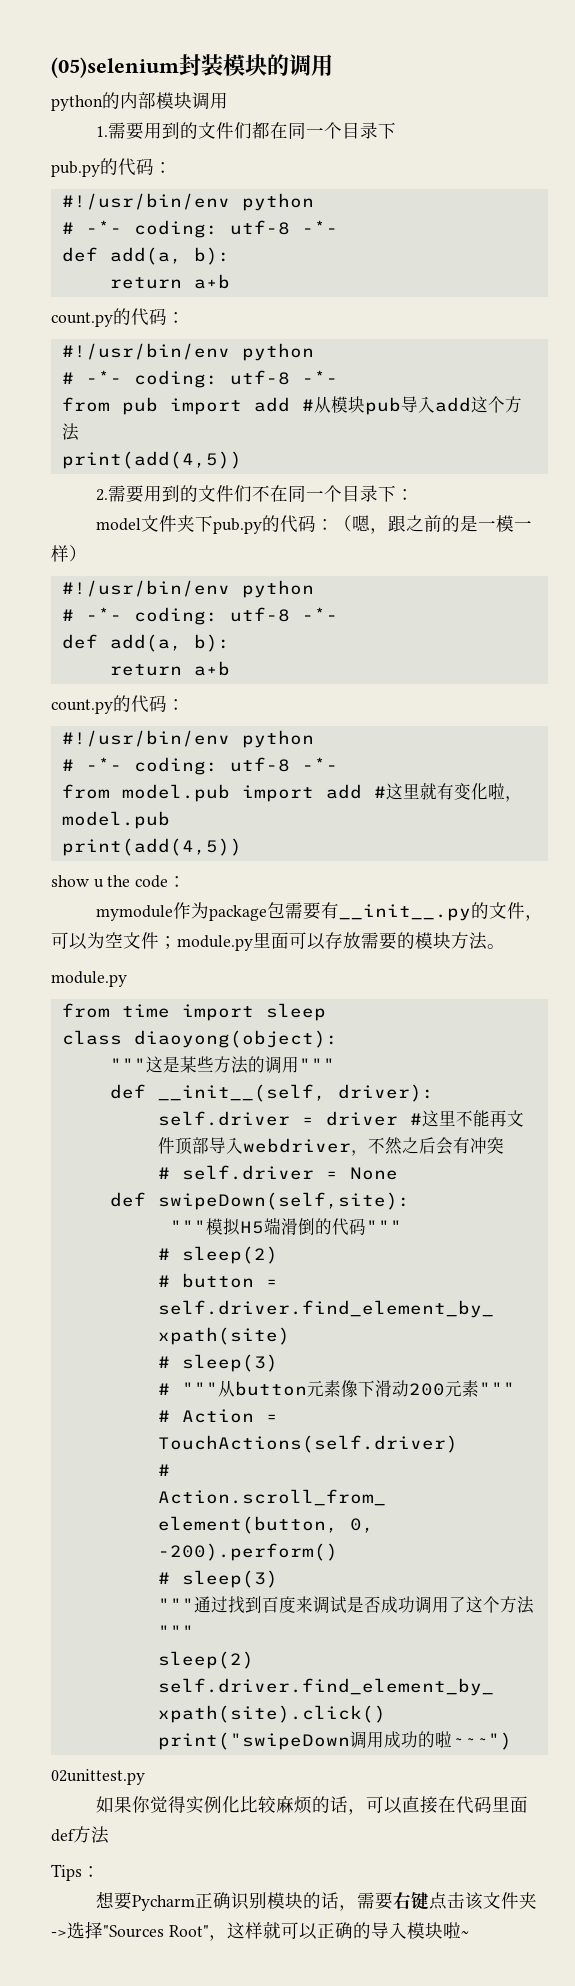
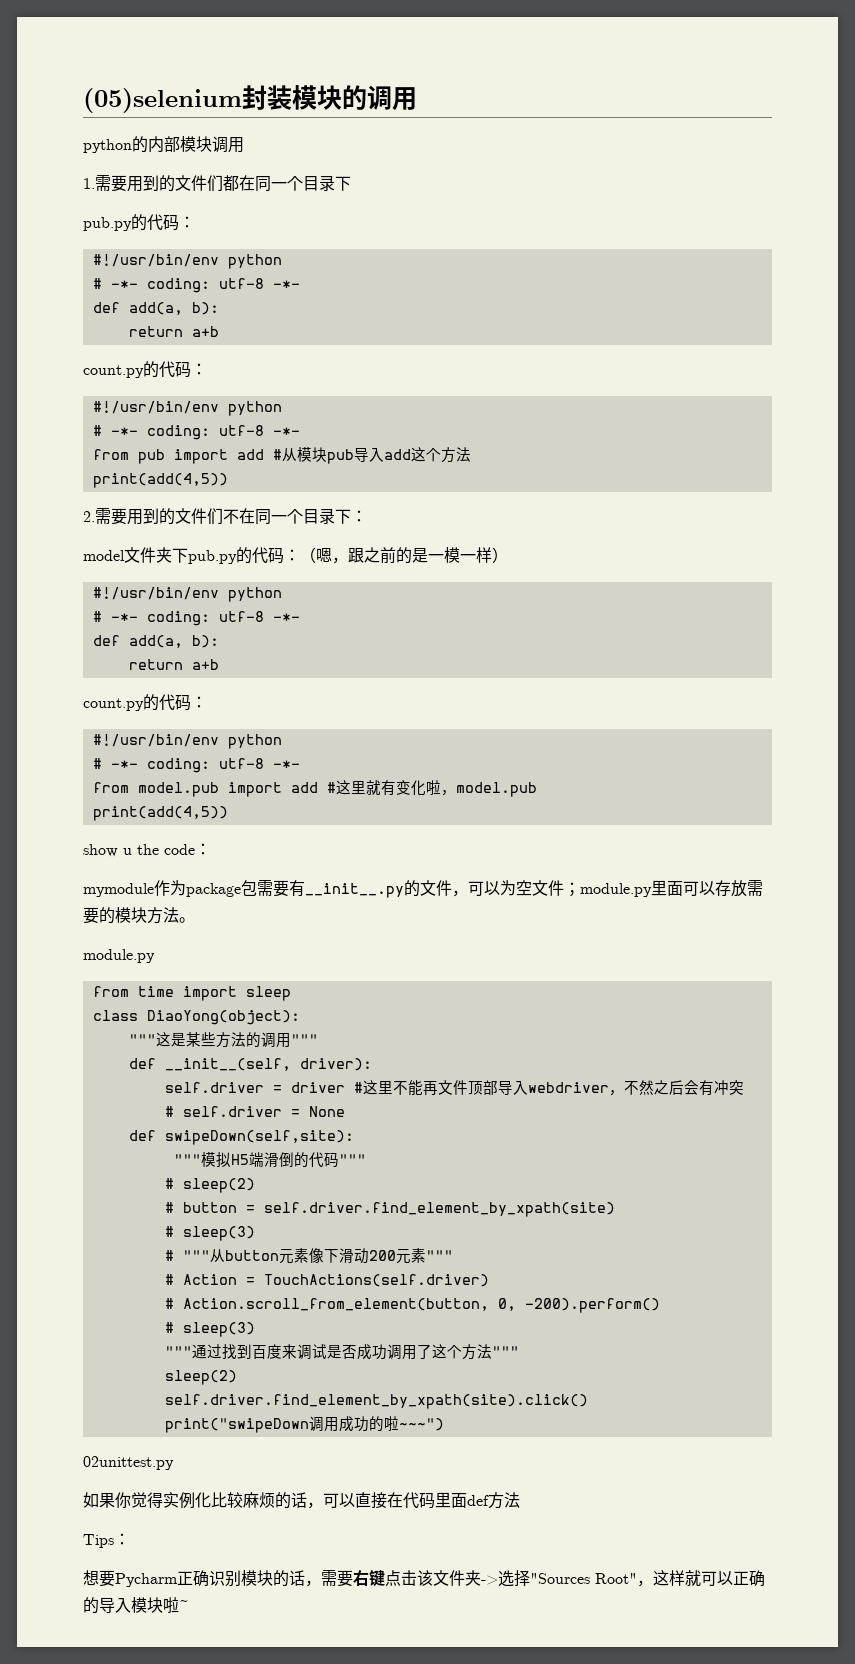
- class diaoyong(object):
+ class DiaoYong(object):

